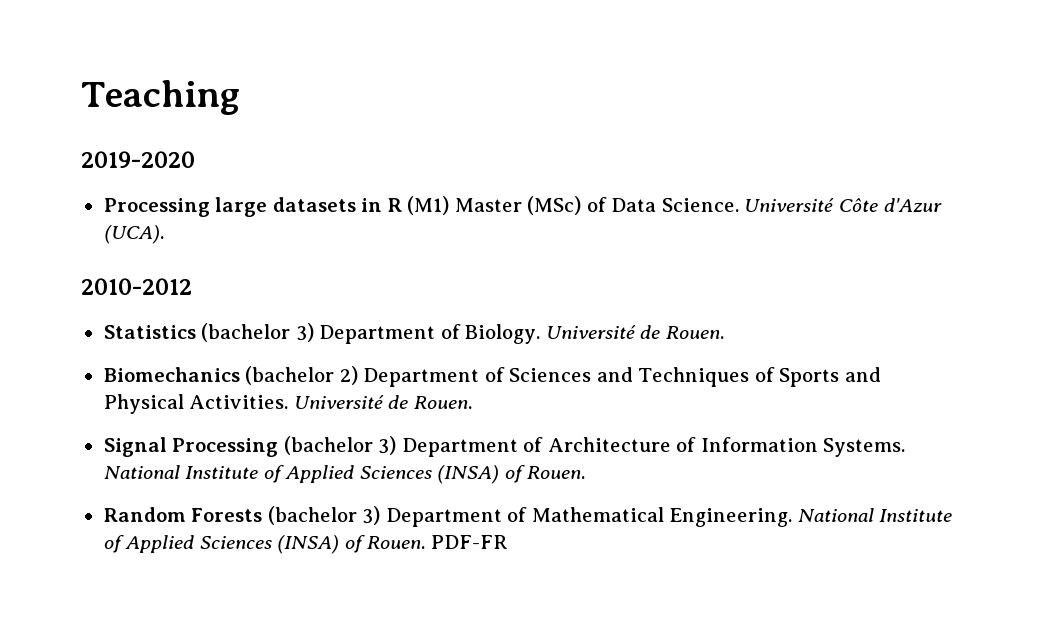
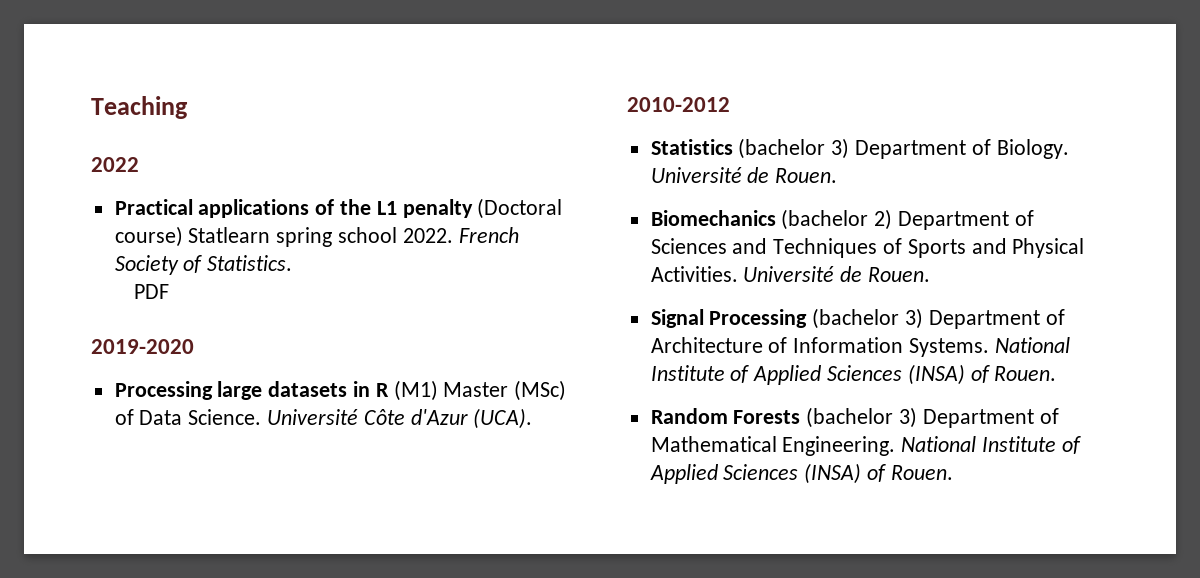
+ 2022
+ Practical applications of the L1 penalty (Doctoral course) Statlearn spring school 2022. French Society of Statistics.
+ PDF
- PDF-FR

